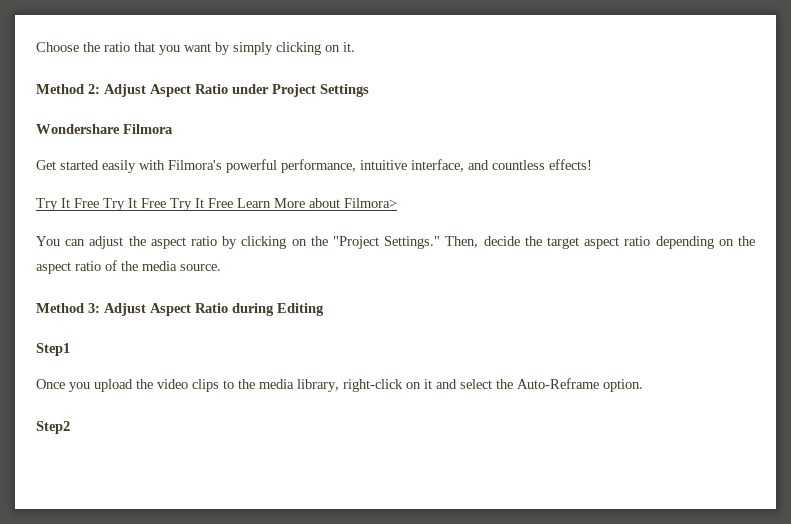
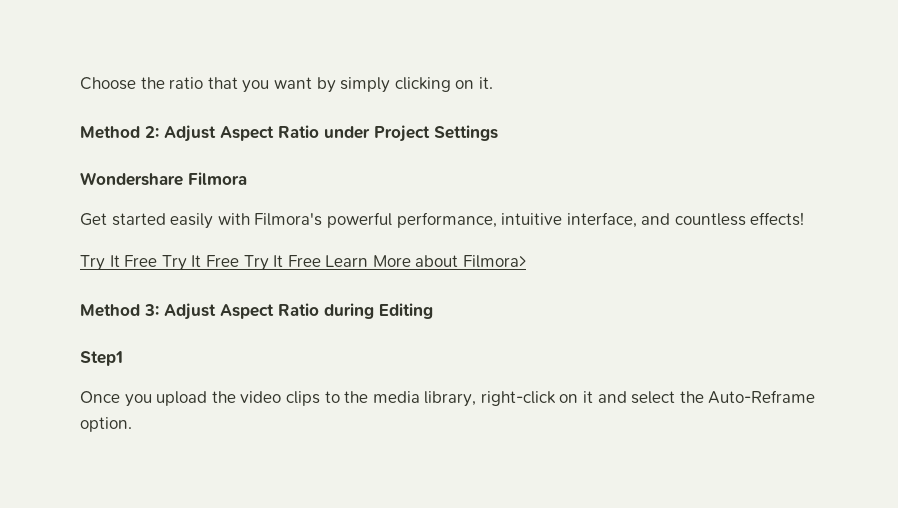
- You can adjust the aspect ratio by clicking on the "Project Settings." Then, decide the target aspect ratio depending on the aspect ratio of the media source.
- Step2

